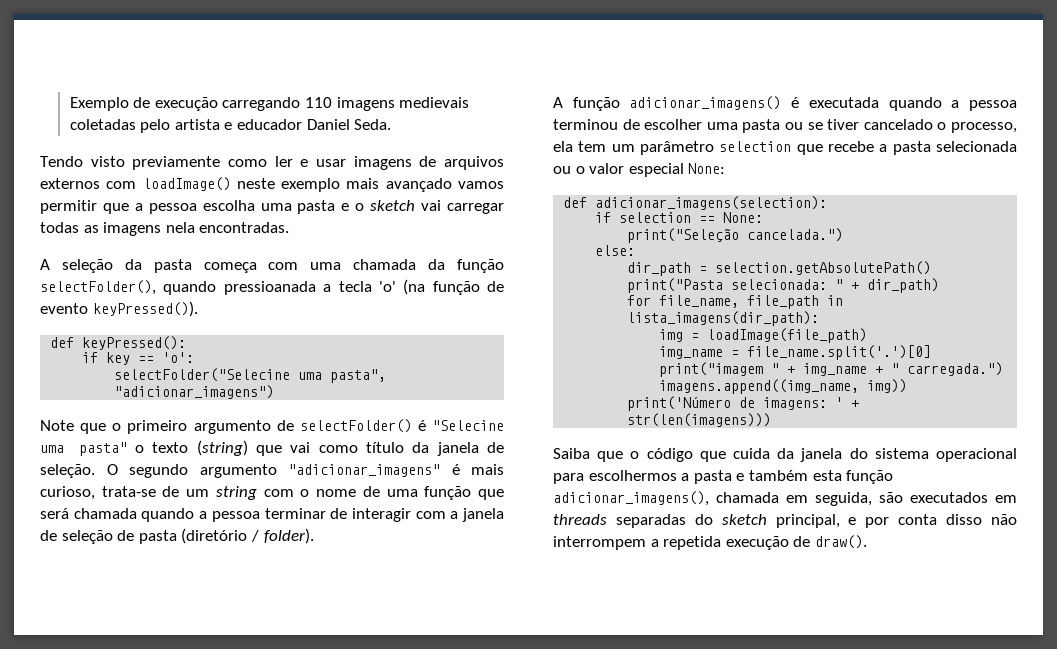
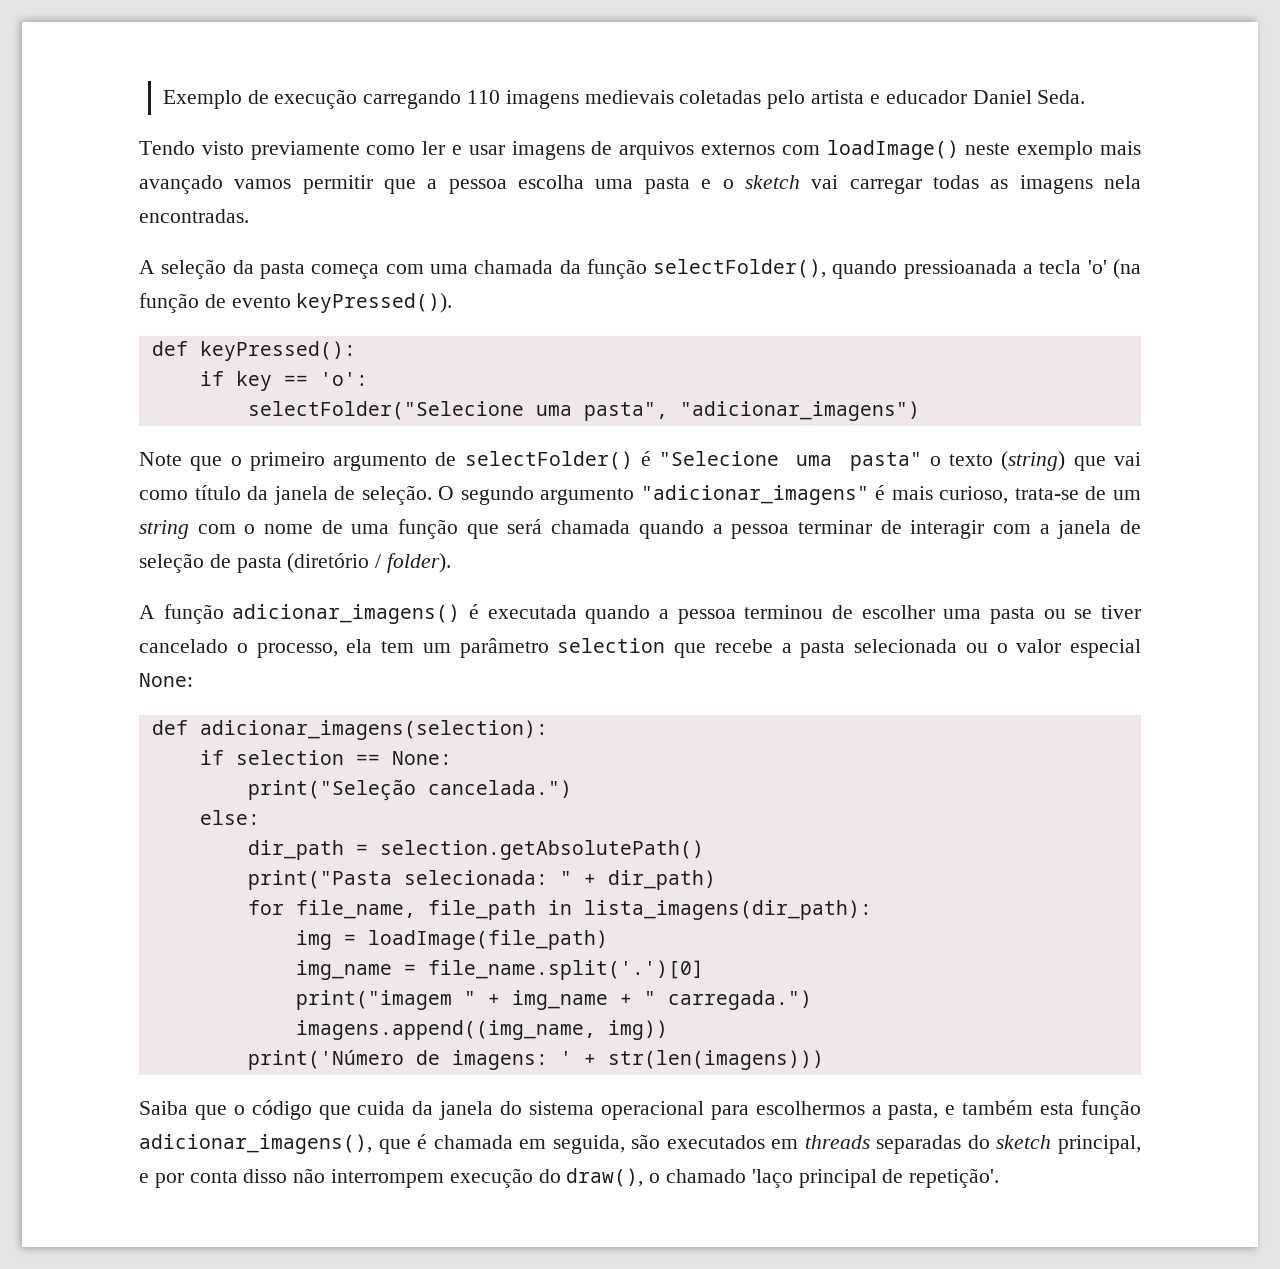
- selectFolder("Selecine uma pasta", "adicionar_imagens")
+ selectFolder("Selecione uma pasta", "adicionar_imagens")
- Note que o primeiro argumento de selectFolder() é "Selecine uma pasta" o texto (string) que vai como título da janela de seleção.
+ Note que o primeiro argumento de selectFolder() é "Selecione uma pasta" o texto (string) que vai como título da janela de seleção.
- Saiba que o código que cuida da janela do sistema operacional para escolhermos a pasta e também esta função adicionar_imagens(), chamada em seguida, são executados em threads separadas do sketch principal, e por conta disso não interrompem a repetida execução de draw().
+ Saiba que o código que cuida da janela do sistema operacional para escolhermos a pasta, e também esta função adicionar_imagens(), que é chamada em seguida, são executados em threads separadas do sketch principal, e por conta disso não interrompem execução do draw(), o chamado 'laço principal de repetição'.

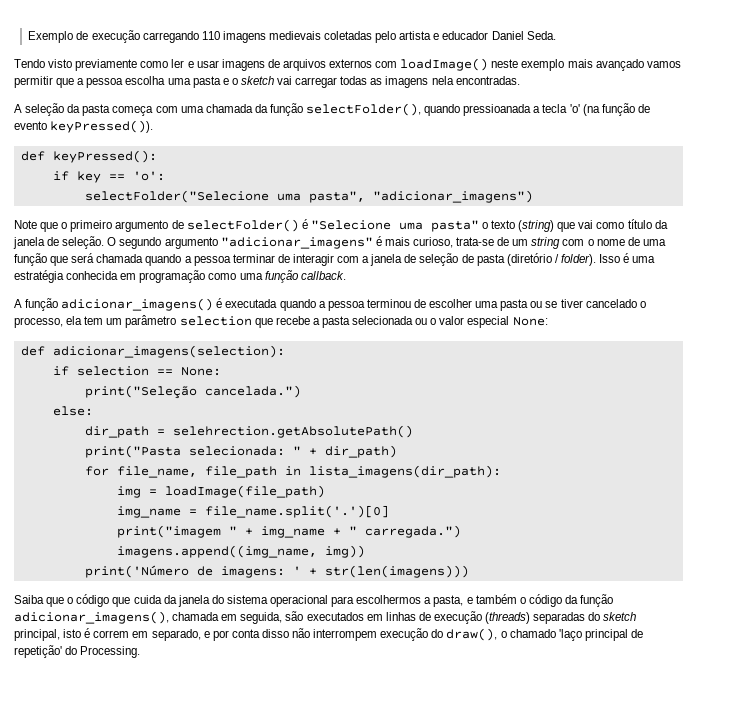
+ Isso é uma estratégia conhecida em programação como uma função callback.
- dir_path = selection.getAbsolutePath()
+ dir_path = selehrection.getAbsolutePath()
- Saiba que o código que cuida da janela do sistema operacional para escolhermos a pasta, e também esta função adicionar_imagens(), que é chamada em seguida, são executados em threads separadas do sketch principal, e por conta disso não interrompem execução do draw(), o chamado 'laço principal de repetição'.
+ Saiba que o código que cuida da janela do sistema operacional para escolhermos a pasta, e também o código da função adicionar_imagens(), chamada em seguida, são executados em linhas de execução (threads) separadas do sketch principal, isto é correm em separado, e por conta disso não interrompem execução do draw(), o chamado 'laço principal de repetição' do Processing.

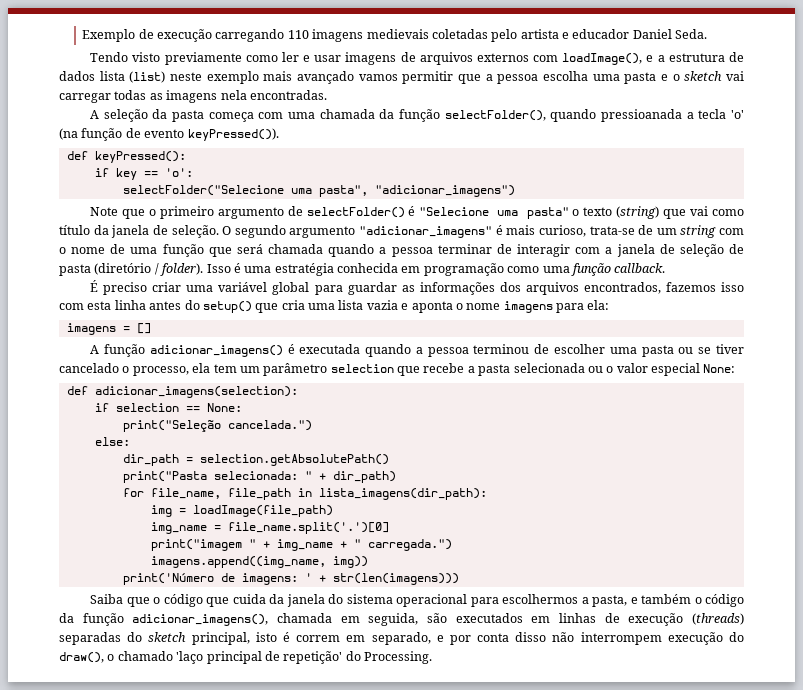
- Tendo visto previamente como ler e usar imagens de arquivos externos com loadImage() neste exemplo mais avançado vamos permitir que a pessoa escolha uma pasta e o sketch vai carregar todas as imagens nela encontradas.
+ Tendo visto previamente como ler e usar imagens de arquivos externos com loadImage(), e a estrutura de dados lista (list) neste exemplo mais avançado vamos permitir que a pessoa escolha uma pasta e o sketch vai carregar todas as imagens nela encontradas.
+ É preciso criar uma variável global para guardar as informações dos arquivos encontrados, fazemos isso com esta linha antes do setup() que cria uma lista vazia e aponta o nome imagens para ela:
+ imagens = []
- dir_path = selehrection.getAbsolutePath()
+ dir_path = selection.getAbsolutePath()

